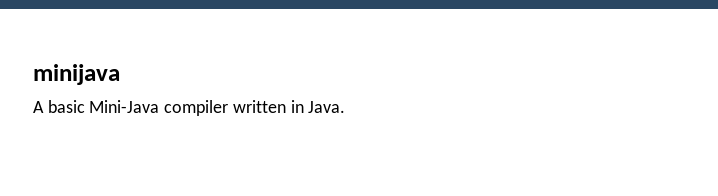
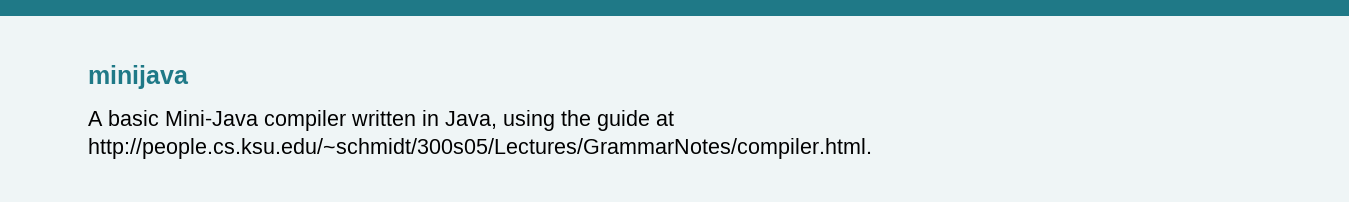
- A basic Mini-Java compiler written in Java.
+ A basic Mini-Java compiler written in Java, using the guide at http://people.cs.ksu.edu/~schmidt/300s05/Lectures/GrammarNotes/compiler.html.

